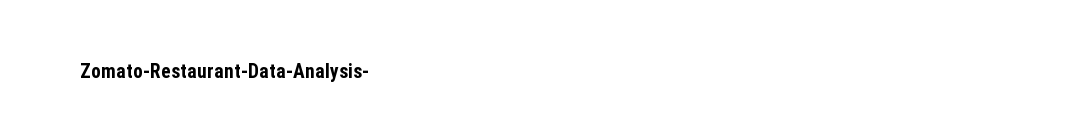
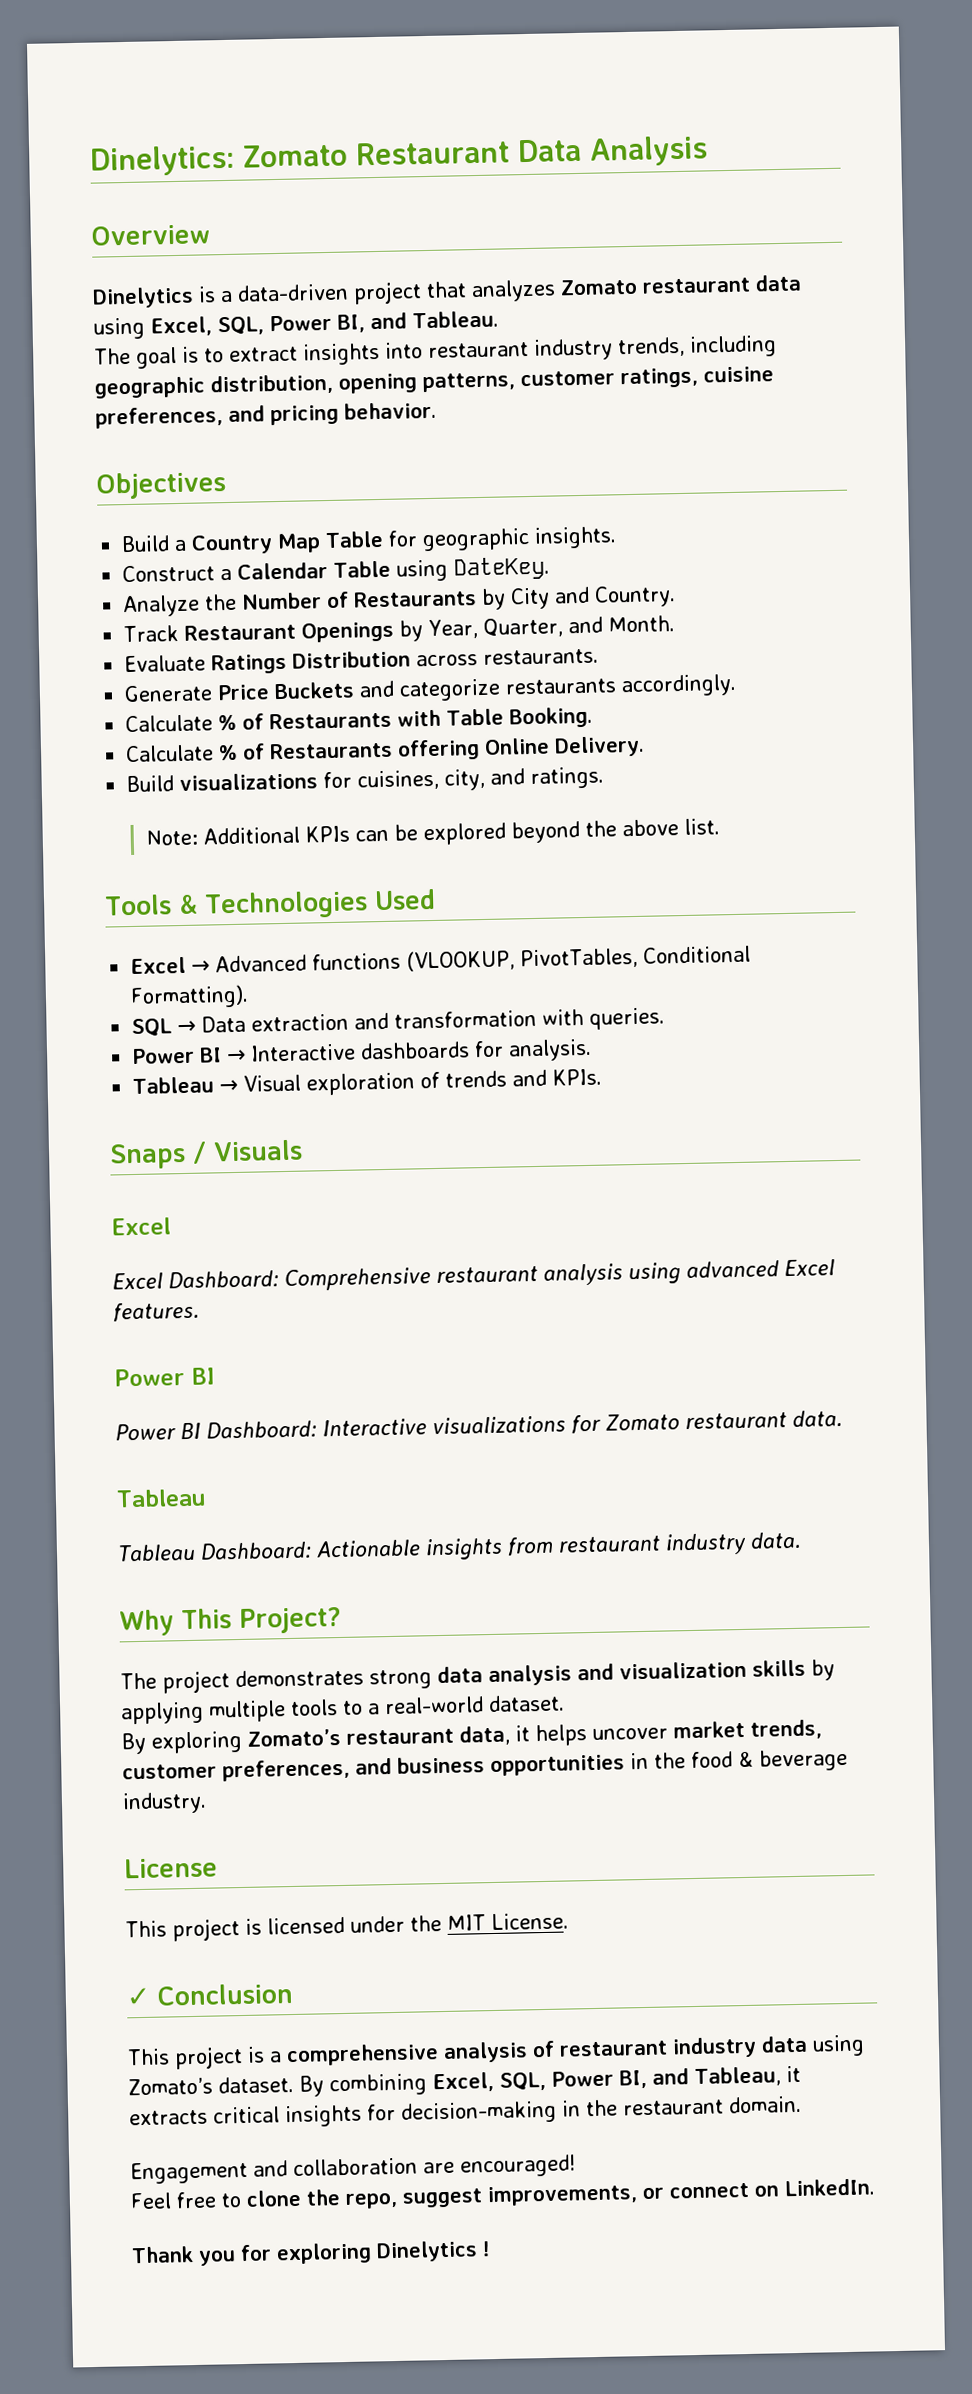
- Zomato-Restaurant-Data-Analysis-
+ Dinelytics: Zomato Restaurant Data Analysis
+ Overview
+ Dinelytics is a data-driven project that analyzes Zomato restaurant data using Excel, SQL, Power BI, and Tableau.
+ The goal is to extract insights into restaurant industry trends, including geographic distribution, opening patterns, customer ratings, cuisine preferences, and pricing behavior.
+ Objectives
+ Build a Country Map Table for geographic insights.
+ Construct a Calendar Table using DateKey.
+ Analyze the Number of Restaurants by City and Country.
+ Track Restaurant Openings by Year, Quarter, and Month.
+ Evaluate Ratings Distribution across restaurants.
+ Generate Price Buckets and categorize restaurants accordingly.
+ Calculate % of Restaurants with Table Booking.
+ Calculate % of Restaurants offering Online Delivery.
+ Build visualizations for cuisines, city, and ratings.
+ Note: Additional KPIs can be explored beyond the above list.
+ Tools & Technologies Used
+ Excel → Advanced functions (VLOOKUP, PivotTables, Conditional Formatting).
+ SQL → Data extraction and transformation with queries.
+ Power BI → Interactive dashboards for analysis.
+ Tableau → Visual exploration of trends and KPIs.
+ Snaps / Visuals
+ Excel
+ Excel Dashboard: Comprehensive restaurant analysis using advanced Excel features.
+ Power BI
+ Power BI Dashboard: Interactive visualizations for Zomato restaurant data.
+ Tableau
+ Tableau Dashboard: Actionable insights from restaurant industry data.
+ Why This Project?
+ The project demonstrates strong data analysis and visualization skills by applying multiple tools to a real-world dataset.
+ By exploring Zomato’s restaurant data, it helps uncover market trends, customer preferences, and business opportunities in the food & beverage industry.
+ License
+ This project is licensed under the MIT License.
+ ✓ Conclusion
+ This project is a comprehensive analysis of restaurant industry data using Zomato’s dataset. By combining Excel, SQL, Power BI, and Tableau, it extracts critical insights for decision-making in the restaurant domain.
+ Engagement and collaboration are encouraged!
+ Feel free to clone the repo, suggest improvements, or connect on LinkedIn.
+ Thank you for exploring Dinelytics !

